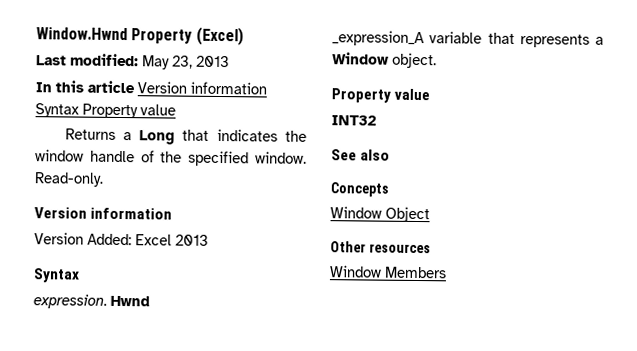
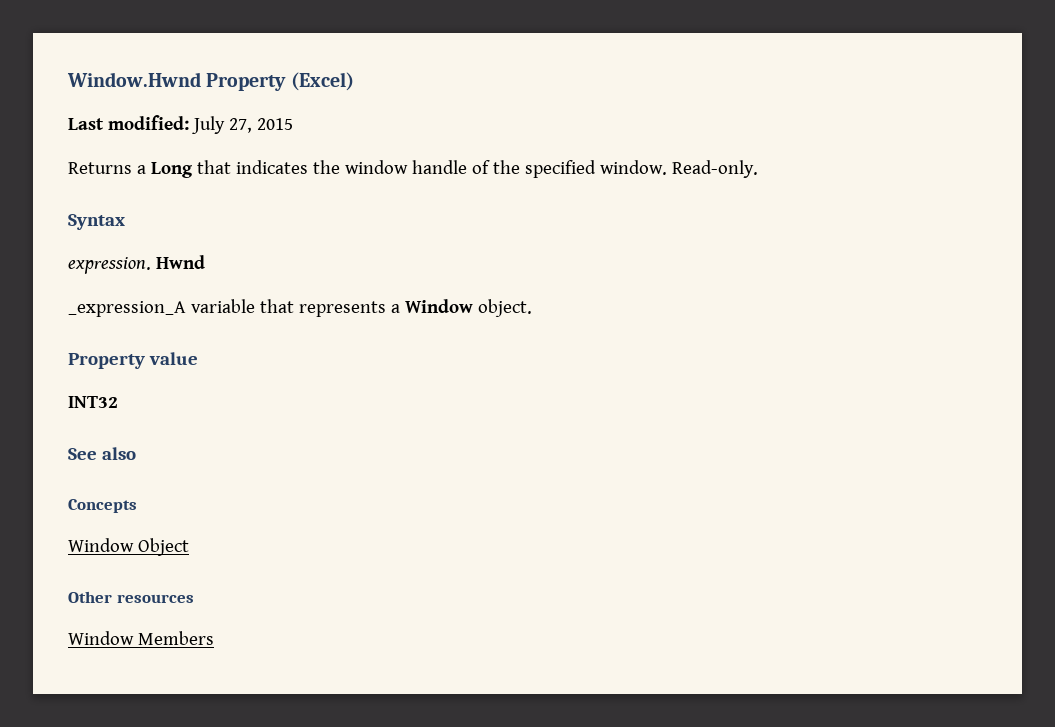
- Last modified: May 23, 2013
- In this article Version information Syntax Property value
+ Last modified: July 27, 2015
  Read-only.
- Version information
- Version Added: Excel 2013

